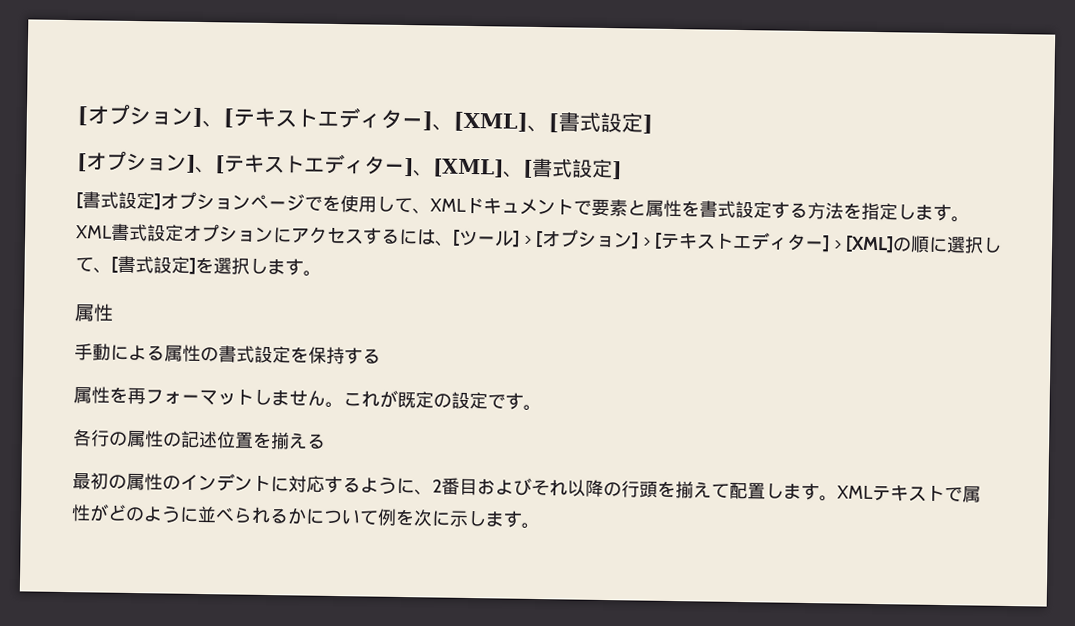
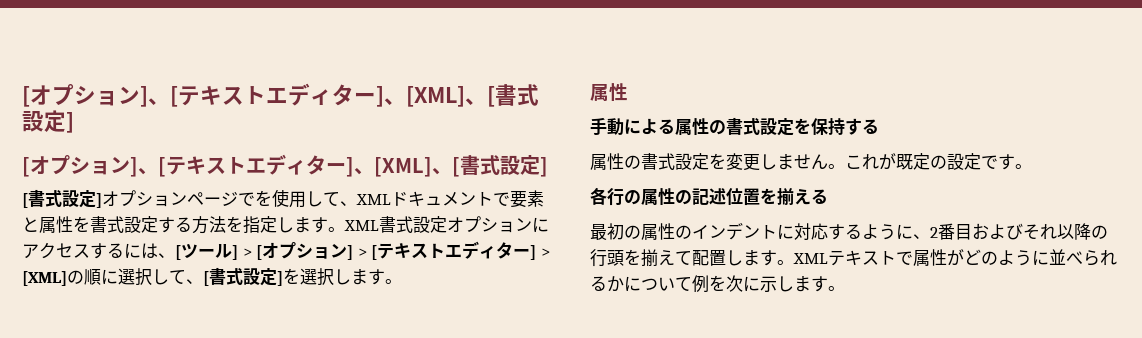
- 属性を再フォーマットしません。
+ 属性の書式設定を変更しません。

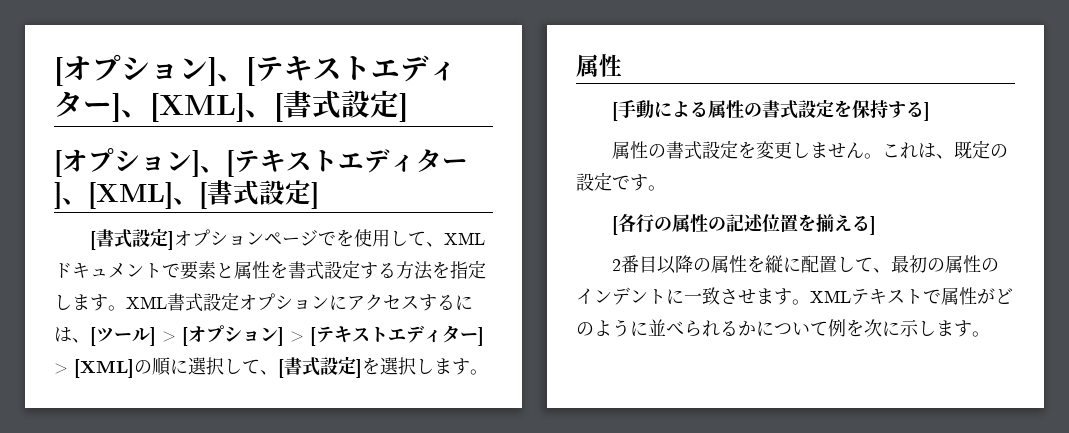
- 手動による属性の書式設定を保持する
+ [手動による属性の書式設定を保持する]
- これが既定の設定です。
+ これは、既定の設定です。
- 各行の属性の記述位置を揃える
- 最初の属性のインデントに対応するように、2番目およびそれ以降の行頭を揃えて配置します。
+ [各行の属性の記述位置を揃える]
+ 2番目以降の属性を縦に配置して、最初の属性のインデントに一致させます。

